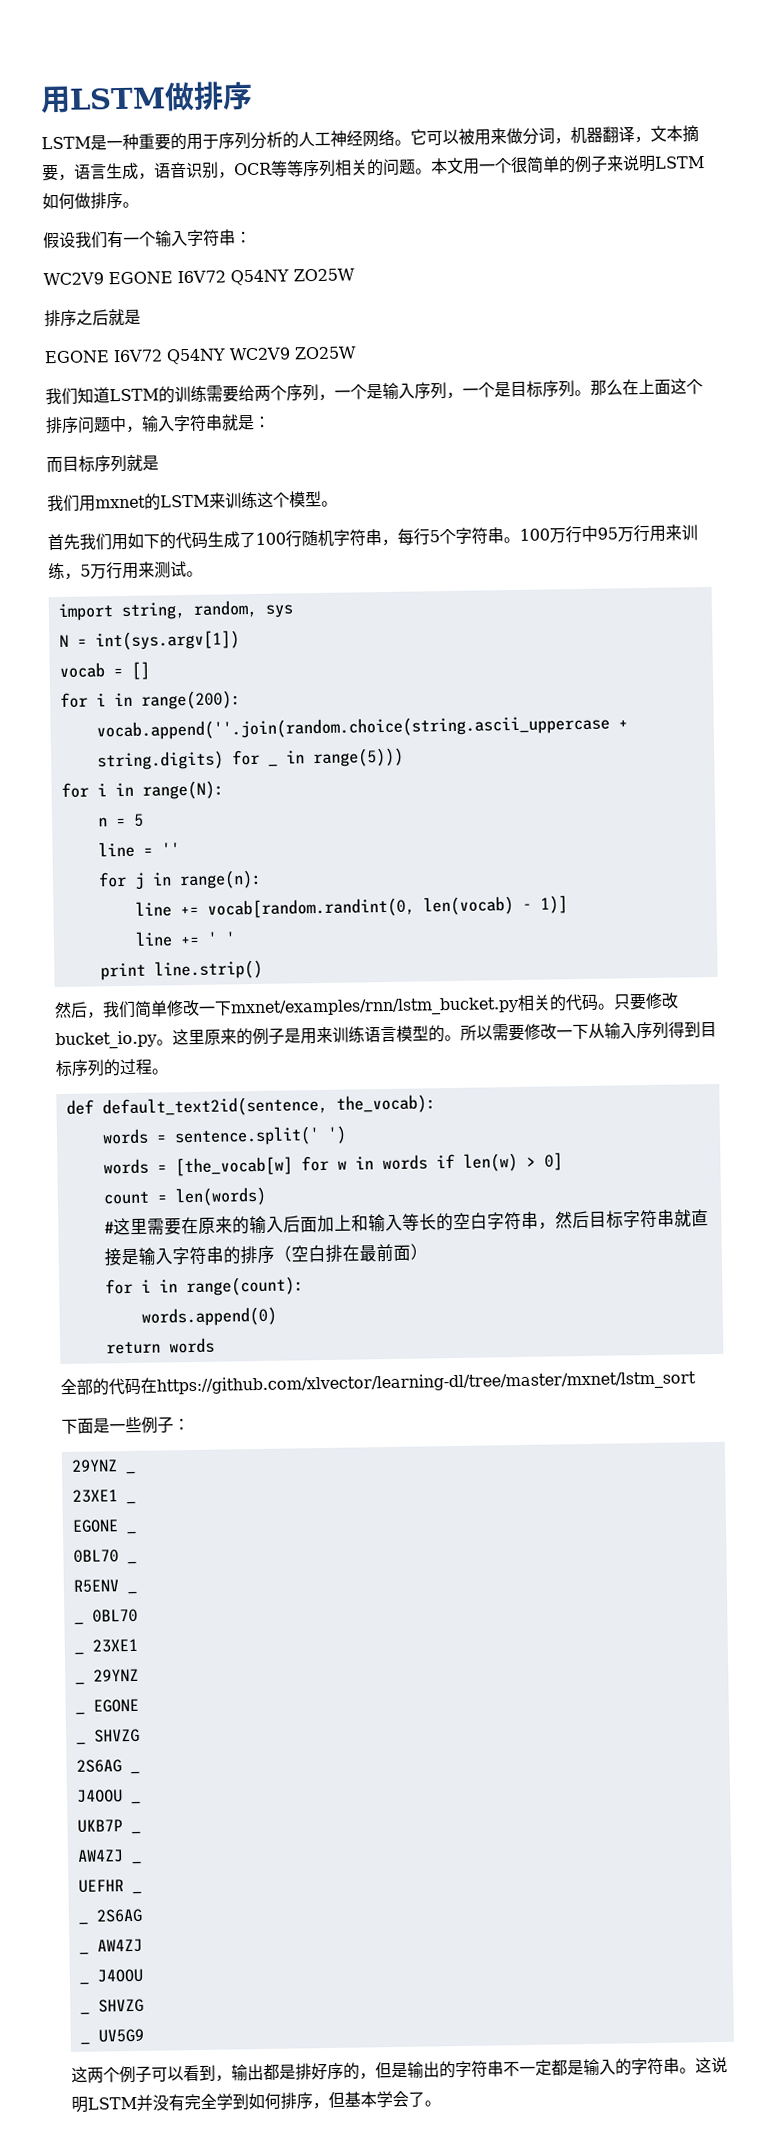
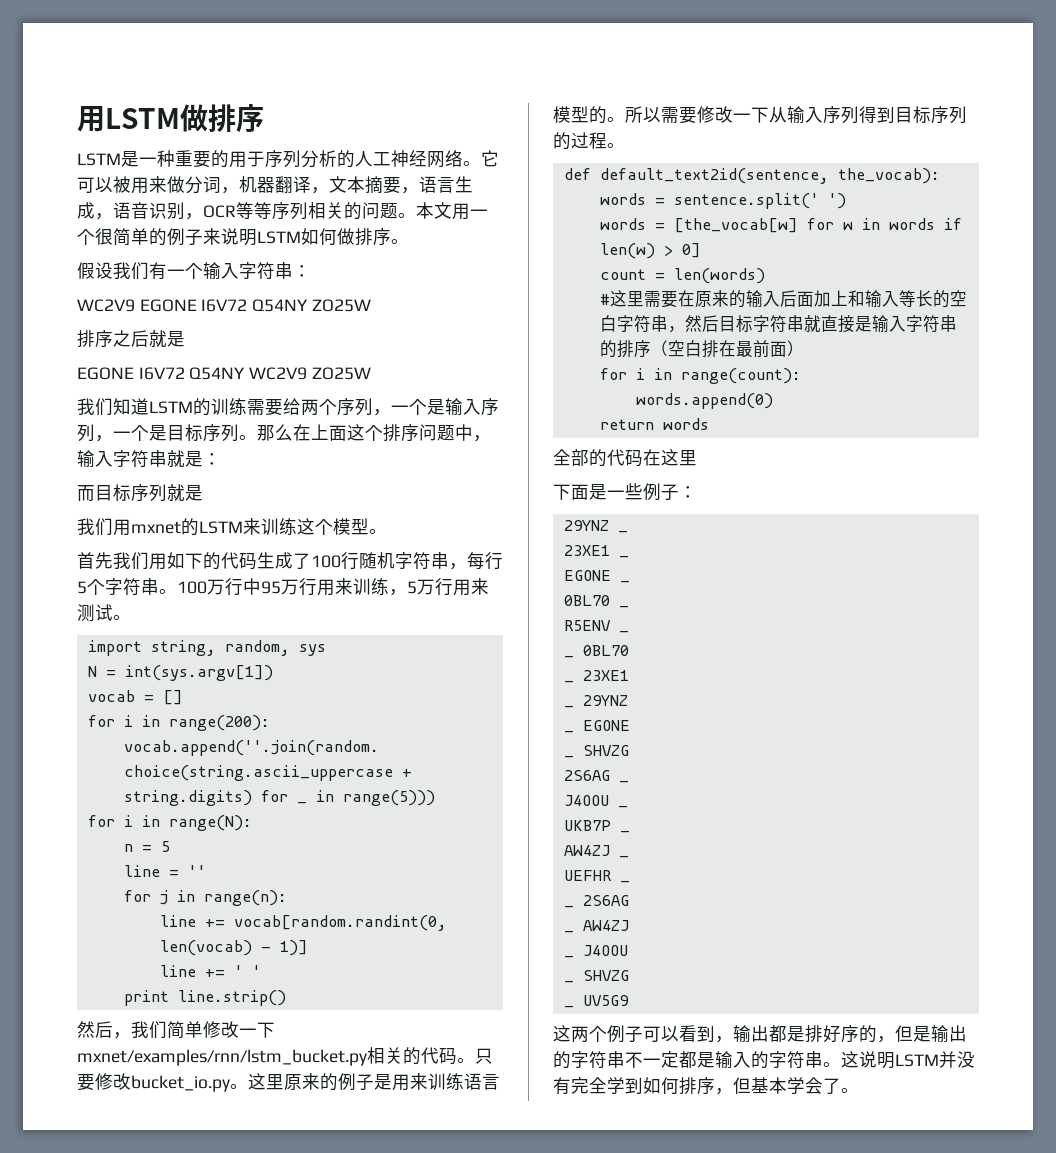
- 全部的代码在https://github.com/xlvector/learning-dl/tree/master/mxnet/lstm_sort
+ 全部的代码在这里

